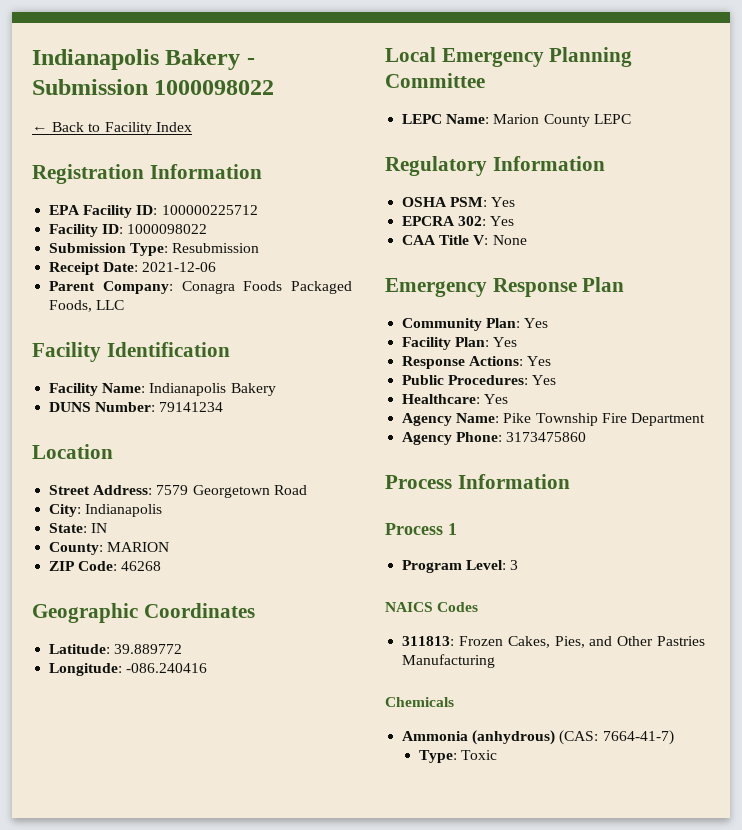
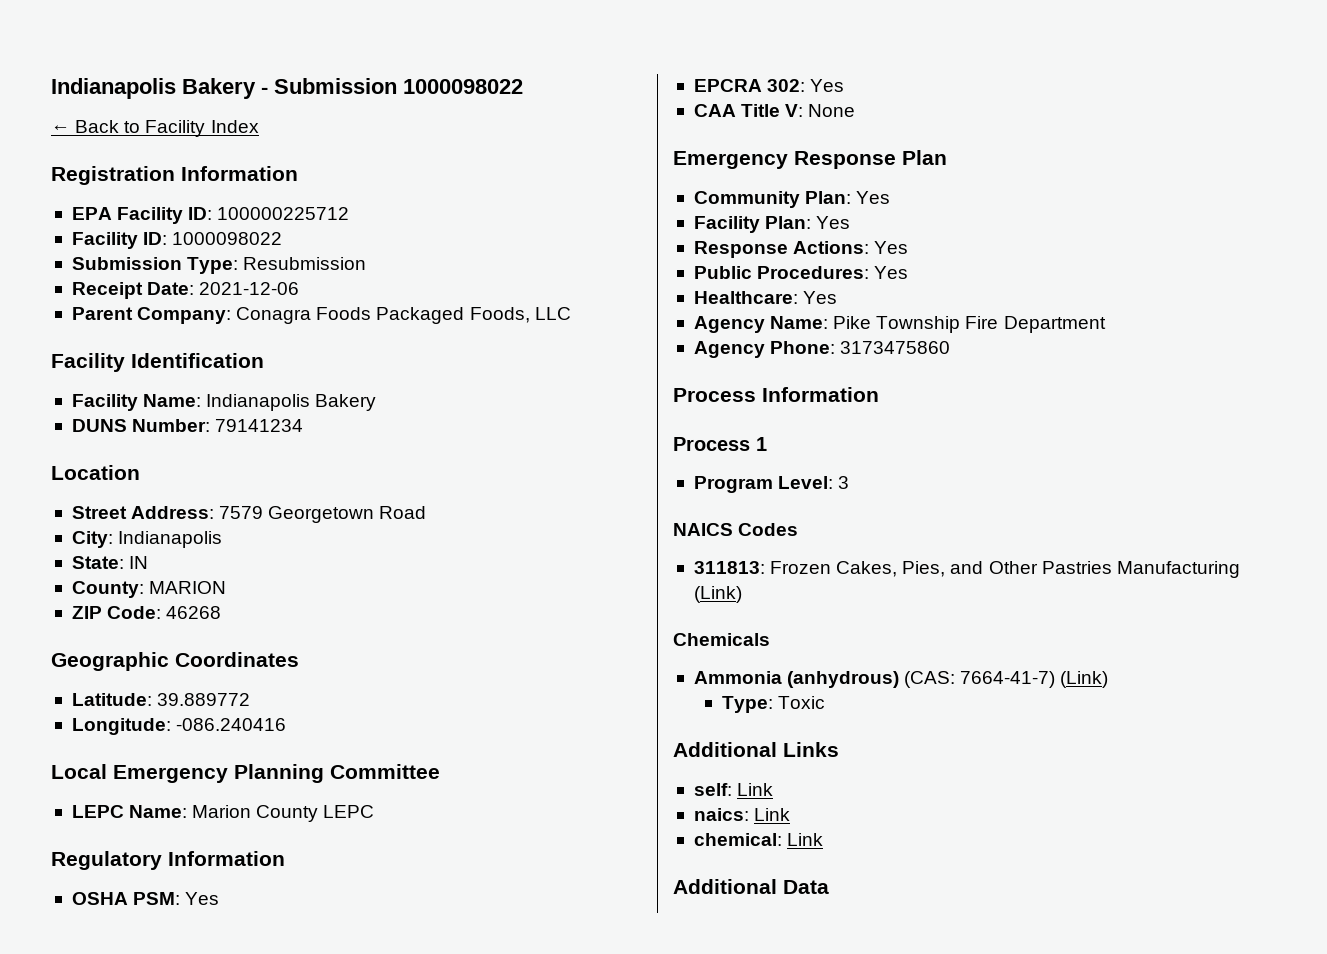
- 311813: Frozen Cakes, Pies, and Other Pastries Manufacturing
+ 311813: Frozen Cakes, Pies, and Other Pastries Manufacturing (Link)
- Ammonia (anhydrous) (CAS: 7664-41-7)
+ Ammonia (anhydrous) (CAS: 7664-41-7) (Link)
+ Additional Links
+ self: Link
+ naics: Link
+ chemical: Link
+ Additional Data

